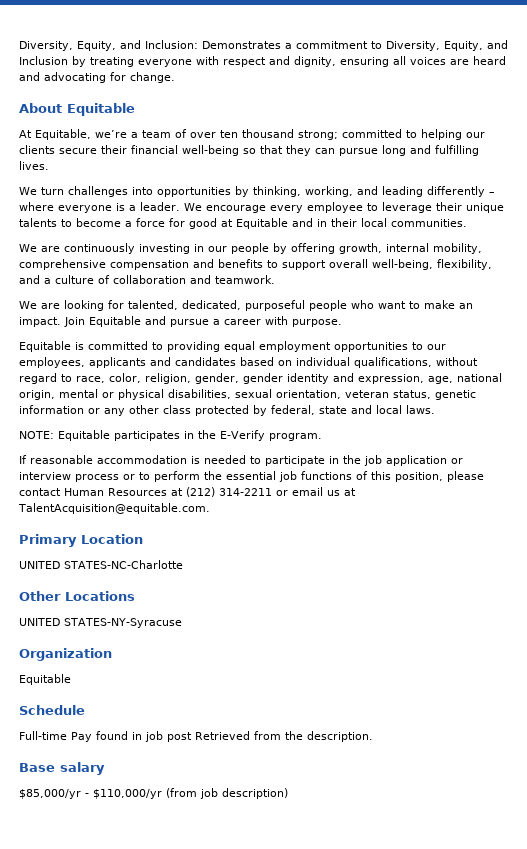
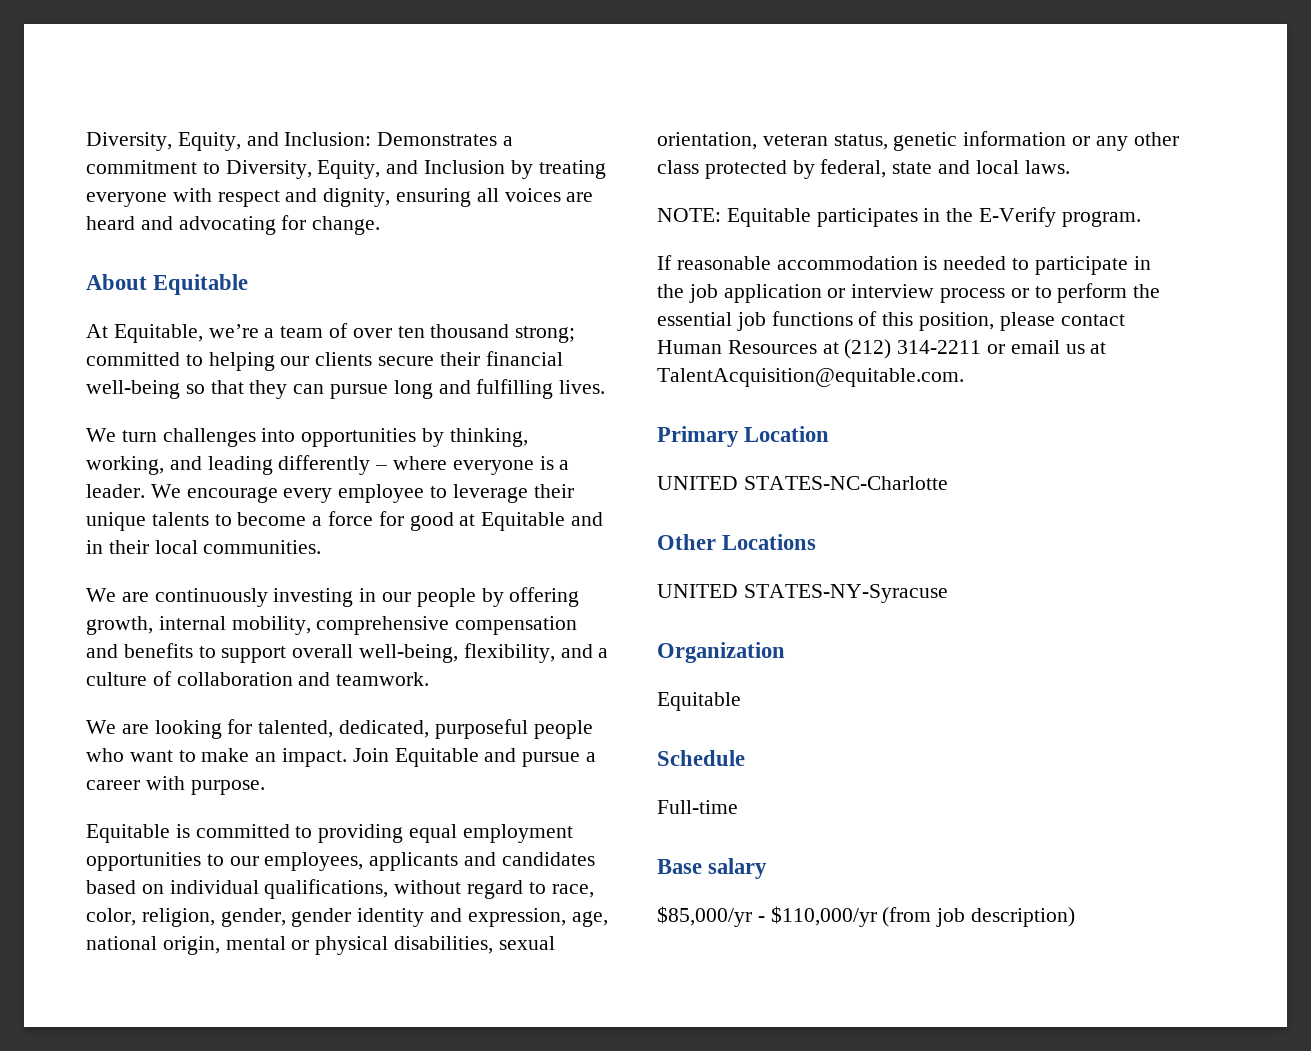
- Full-time Pay found in job post Retrieved from the description.
+ Full-time

